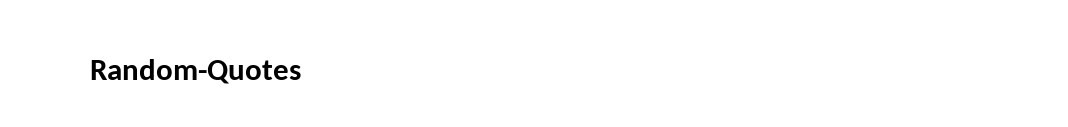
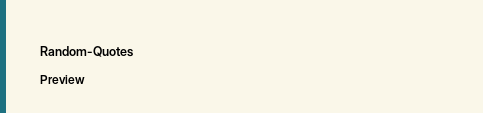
+ Preview

